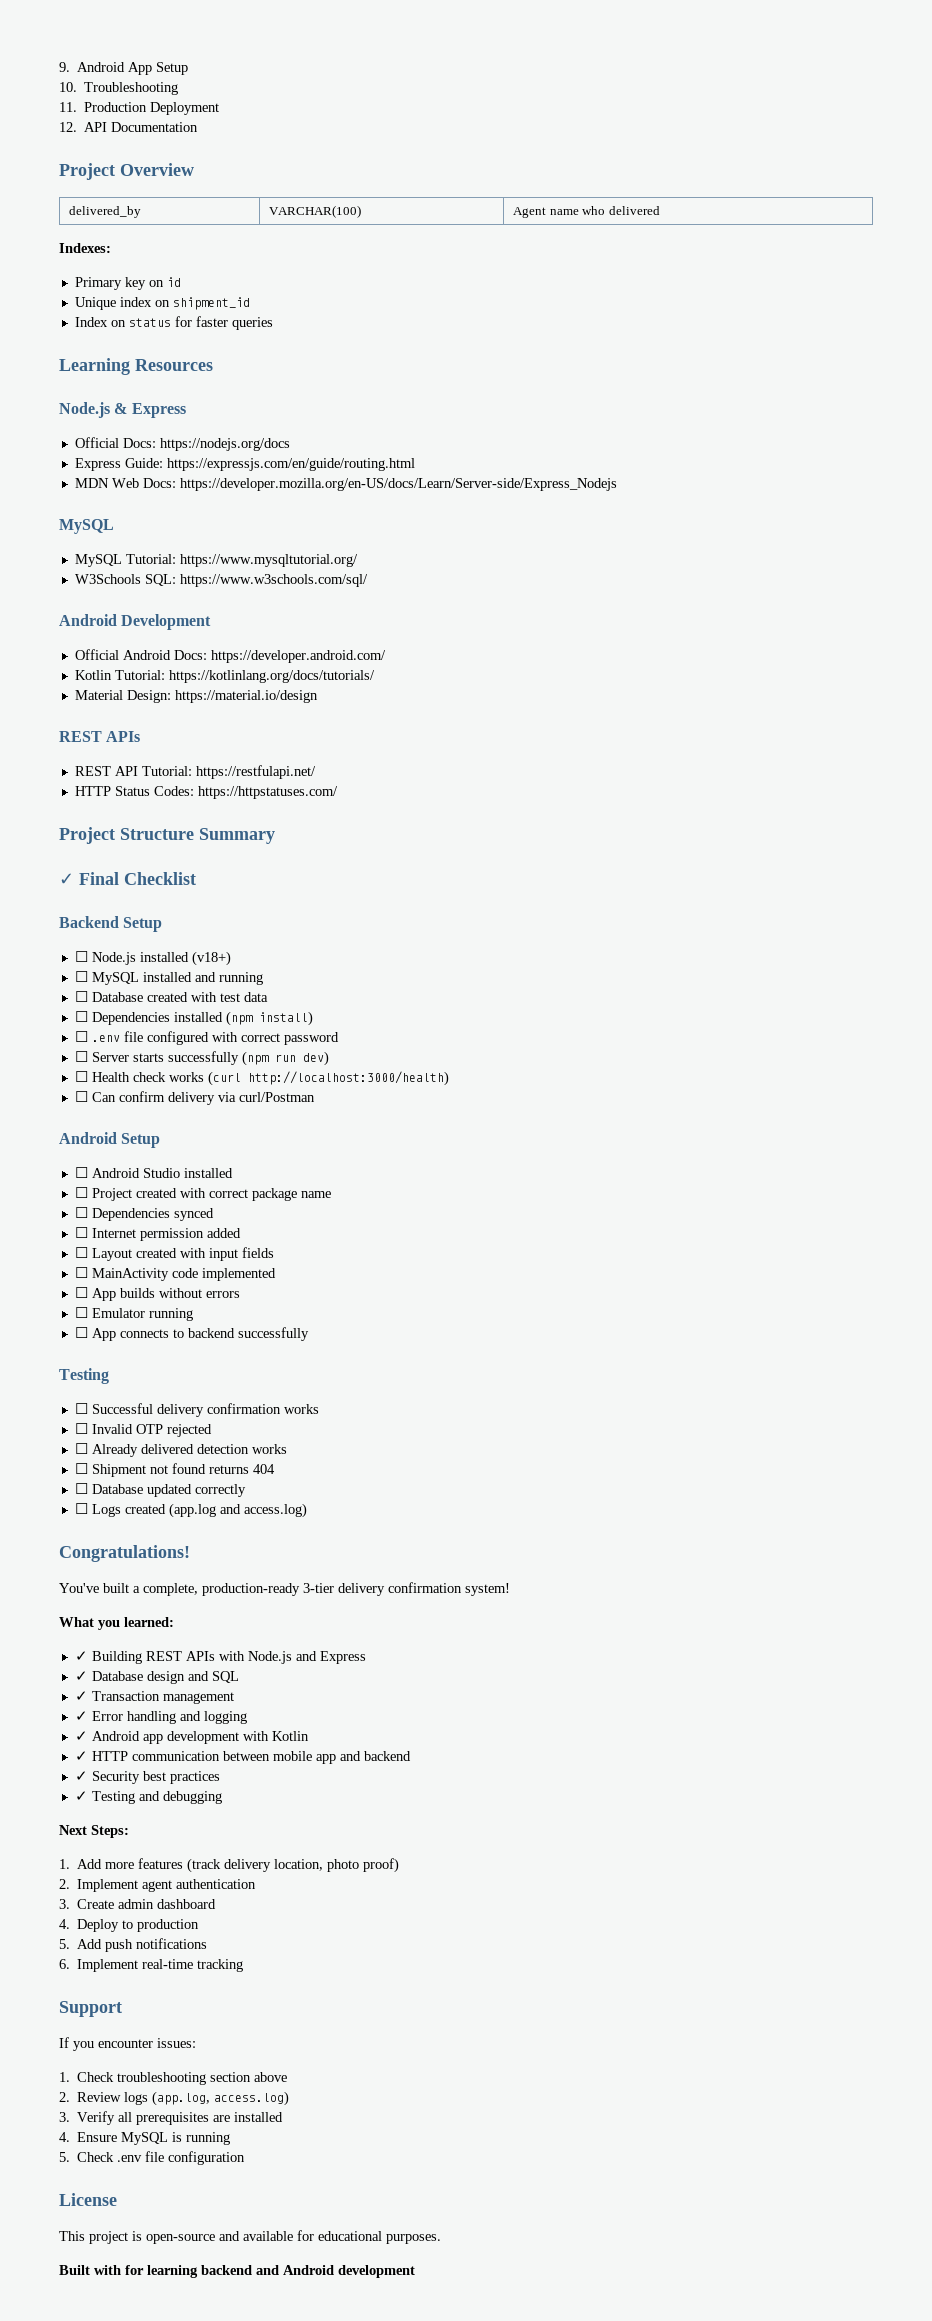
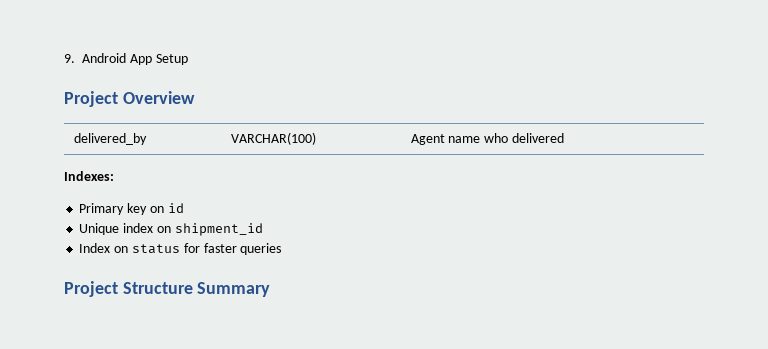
- 10. Troubleshooting
- 11. Production Deployment
- 12. API Documentation
- Learning Resources
- Node.js & Express
- Official Docs: https://nodejs.org/docs
- Express Guide: https://expressjs.com/en/guide/routing.html
- MDN Web Docs: https://developer.mozilla.org/en-US/docs/Learn/Server-side/Express_Nodejs
- MySQL
- MySQL Tutorial: https://www.mysqltutorial.org/
- W3Schools SQL: https://www.w3schools.com/sql/
- Android Development
- Official Android Docs: https://developer.android.com/
- Kotlin Tutorial: https://kotlinlang.org/docs/tutorials/
- Material Design: https://material.io/design
- REST APIs
- REST API Tutorial: https://restfulapi.net/
- HTTP Status Codes: https://httpstatuses.com/
  Project Structure Summary
- ✓ Final Checklist
- Backend Setup
- ☐ Node.js installed (v18+)
- ☐ MySQL installed and running
- ☐ Database created with test data
- ☐ Dependencies installed (npm install)
- ☐ .env file configured with correct password
- ☐ Server starts successfully (npm run dev)
- ☐ Health check works (curl http://localhost:3000/health)
- ☐ Can confirm delivery via curl/Postman
- Android Setup
- ☐ Android Studio installed
- ☐ Project created with correct package name
- ☐ Dependencies synced
- ☐ Internet permission added
- ☐ Layout created with input fields
- ☐ MainActivity code implemented
- ☐ App builds without errors
- ☐ Emulator running
- ☐ App connects to backend successfully
- Testing
- ☐ Successful delivery confirmation works
- ☐ Invalid OTP rejected
- ☐ Already delivered detection works
- ☐ Shipment not found returns 404
- ☐ Database updated correctly
- ☐ Logs created (app.log and access.log)
- Congratulations!
- You've built a complete, production-ready 3-tier delivery confirmation system!
- What you learned:
- ✓ Building REST APIs with Node.js and Express
- ✓ Database design and SQL
- ✓ Transaction management
- ✓ Error handling and logging
- ✓ Android app development with Kotlin
- ✓ HTTP communication between mobile app and backend
- ✓ Security best practices
- ✓ Testing and debugging
- Next Steps:
- 1. Add more features (track delivery location, photo proof)
- 2. Implement agent authentication
- 3. Create admin dashboard
- 4. Deploy to production
- 5. Add push notifications
- 6. Implement real-time tracking
- Support
- If you encounter issues:
- 1. Check troubleshooting section above
- 2. Review logs (app.log, access.log)
- 3. Verify all prerequisites are installed
- 4. Ensure MySQL is running
- 5. Check .env file configuration
- License
- This project is open-source and available for educational purposes.
- Built with for learning backend and Android development

